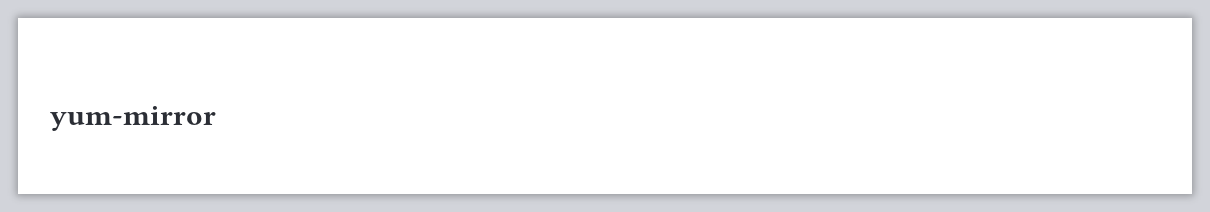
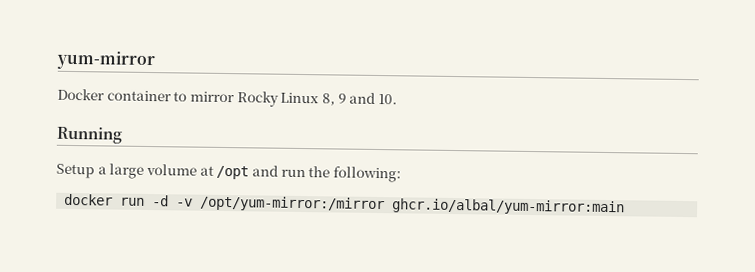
+ Docker container to mirror Rocky Linux 8, 9 and 10.
+ Running
+ Setup a large volume at /opt and run the following:
+ docker run -d -v /opt/yum-mirror:/mirror ghcr.io/albal/yum-mirror:main

